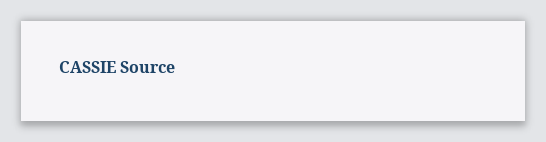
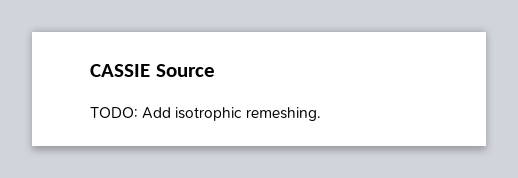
+ TODO: Add isotrophic remeshing.

